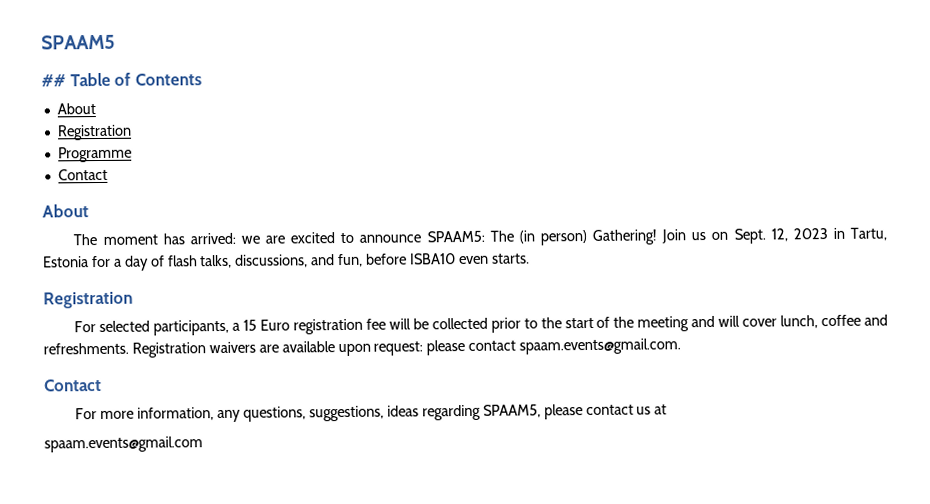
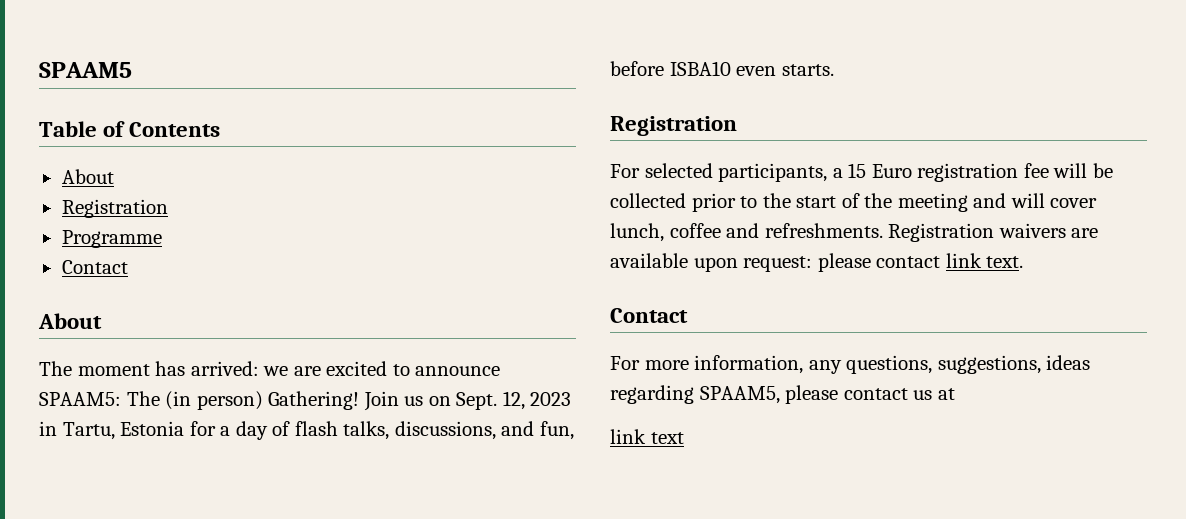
- ## Table of Contents
+ Table of Contents
- Registration waivers are available upon request: please contact spaam.events@gmail.com.
+ Registration waivers are available upon request: please contact link text.
- spaam.events@gmail.com
+ link text

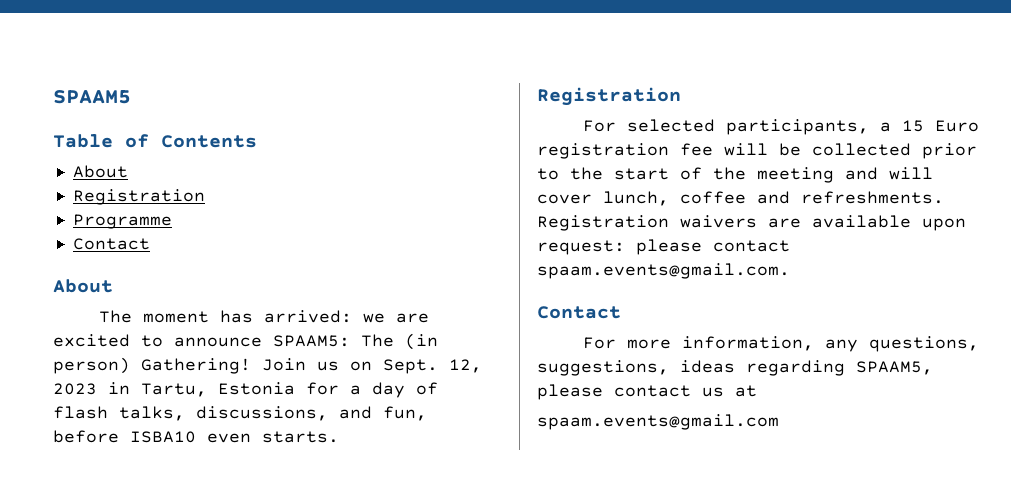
- Registration waivers are available upon request: please contact link text.
+ Registration waivers are available upon request: please contact spaam.events@gmail.com.
- link text
+ spaam.events@gmail.com

